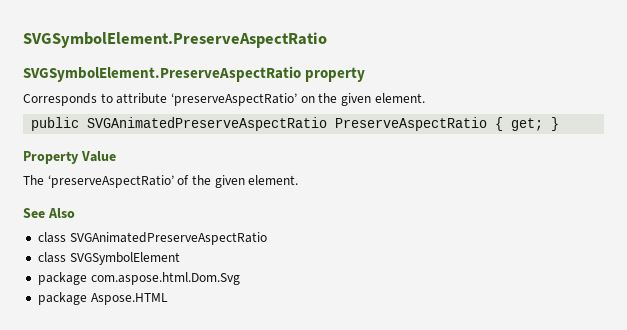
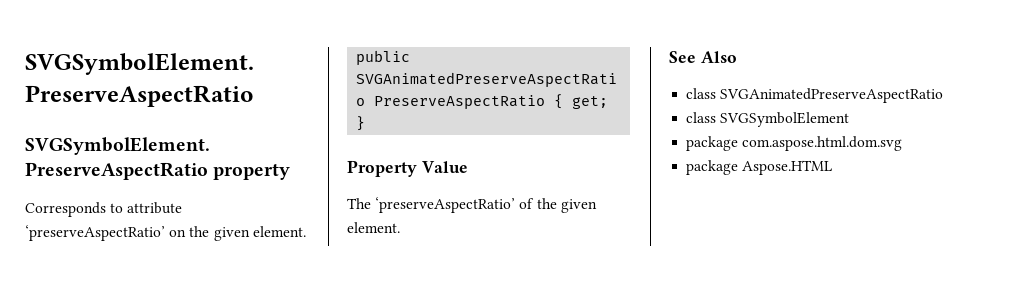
- package com.aspose.html.Dom.Svg
+ package com.aspose.html.dom.svg

